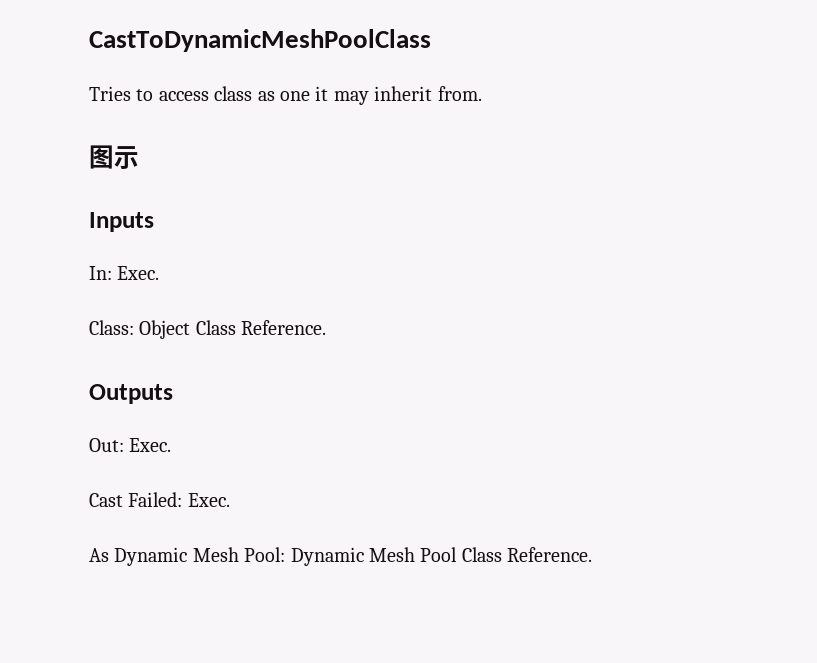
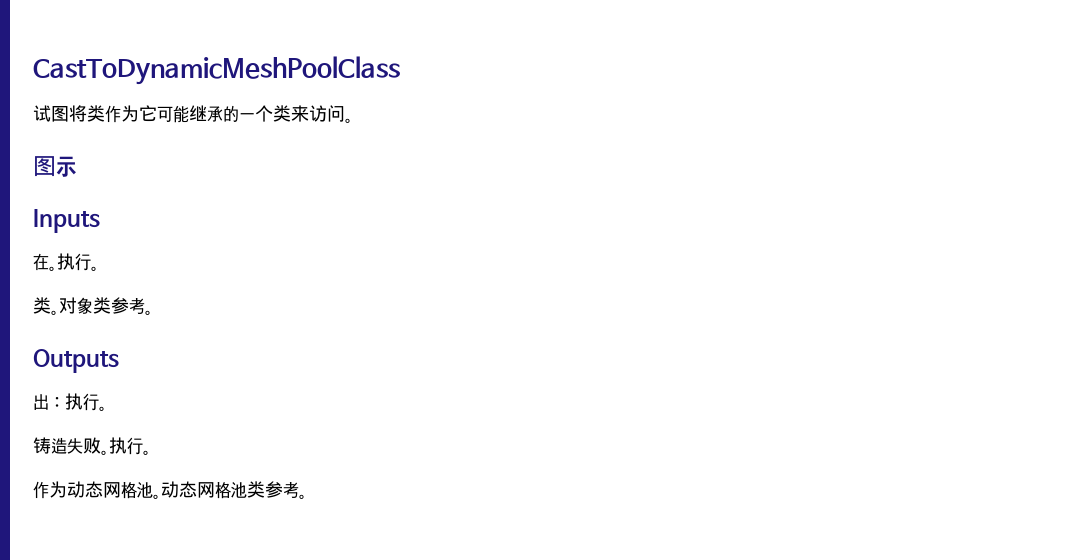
- Tries to access class as one it may inherit from.
+ 试图将类作为它可能继承的一个类来访问。
  图示
  Inputs
- In: Exec.
- Class: Object Class Reference.
+ 在。执行。
+ 类。对象类参考。
  Outputs
- Out: Exec.
- Cast Failed: Exec.
- As Dynamic Mesh Pool: Dynamic Mesh Pool Class Reference.
+ 出：执行。
+ 铸造失败。执行。
+ 作为动态网格池。动态网格池类参考。

